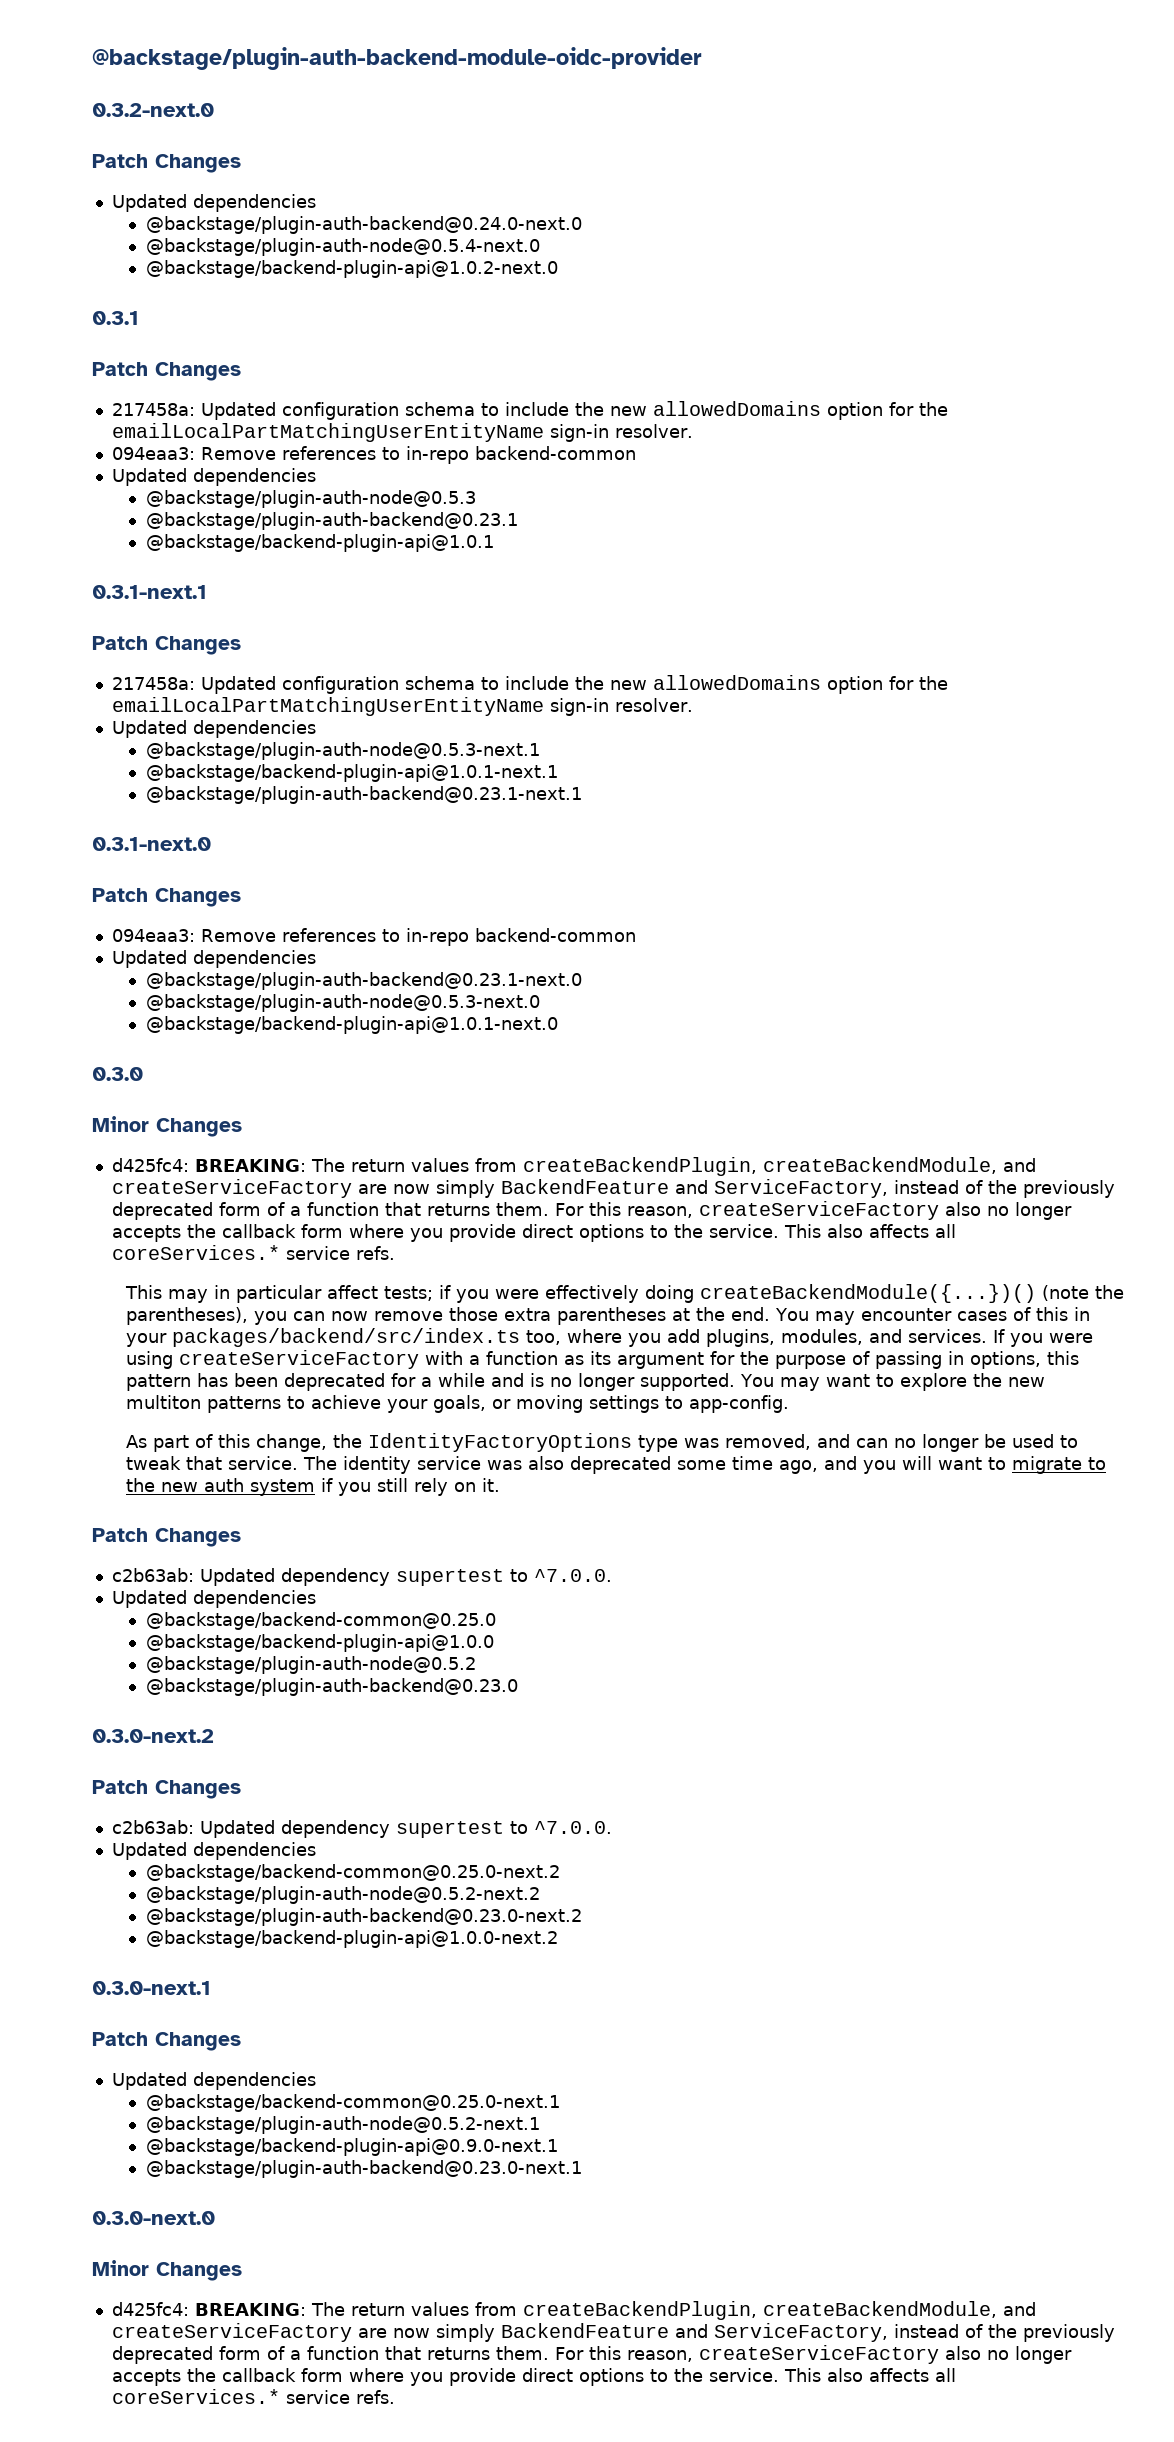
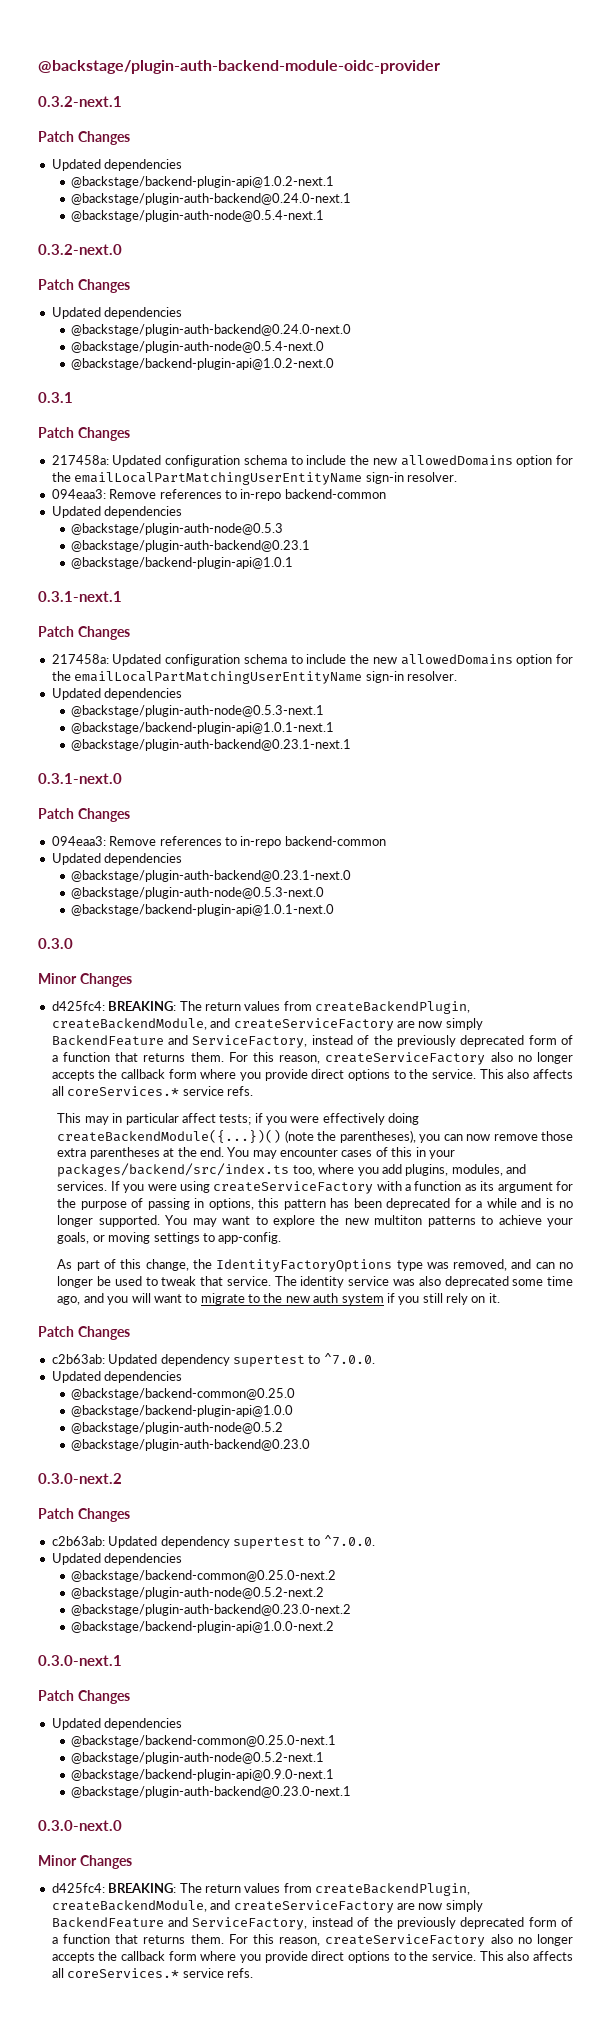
+ 0.3.2-next.1
+ Patch Changes
+ Updated dependencies
+ @backstage/backend-plugin-api@1.0.2-next.1
+ @backstage/plugin-auth-backend@0.24.0-next.1
+ @backstage/plugin-auth-node@0.5.4-next.1

